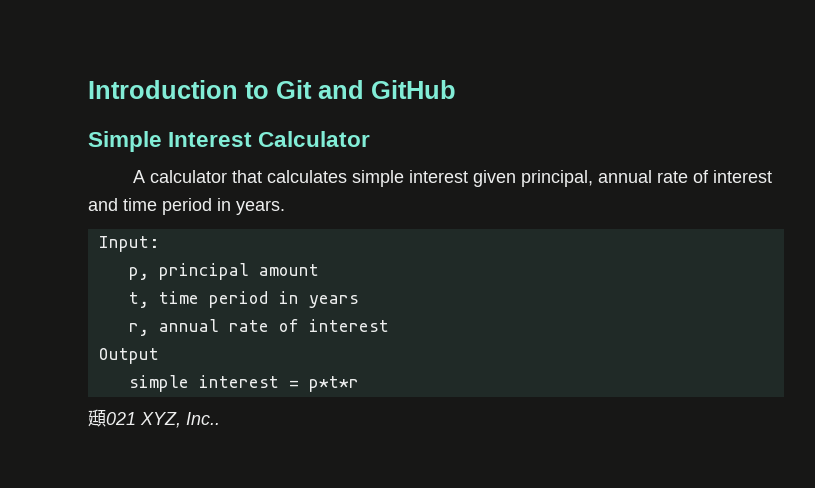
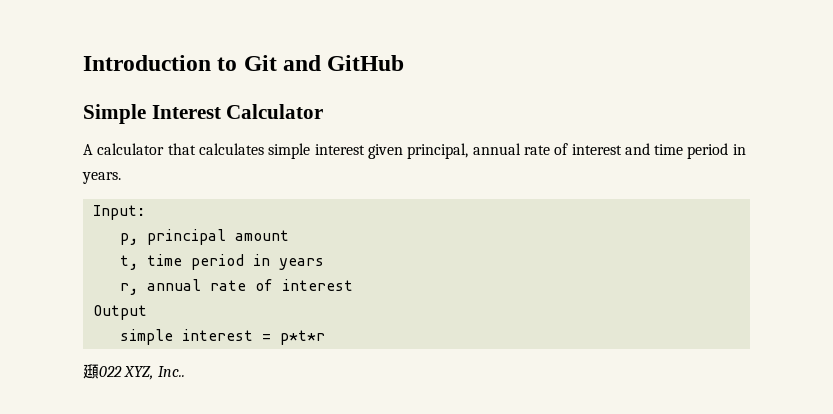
- 頲021 XYZ, Inc..
+ 頲022 XYZ, Inc..

